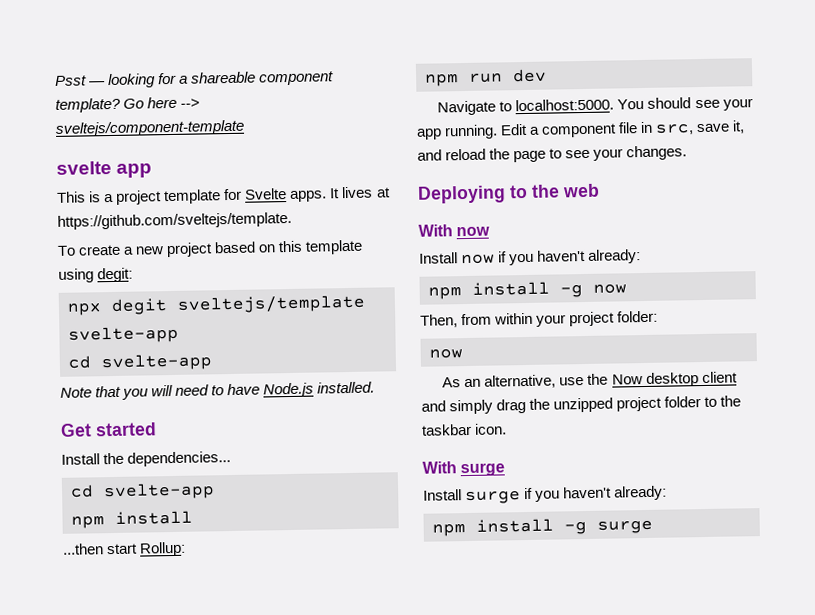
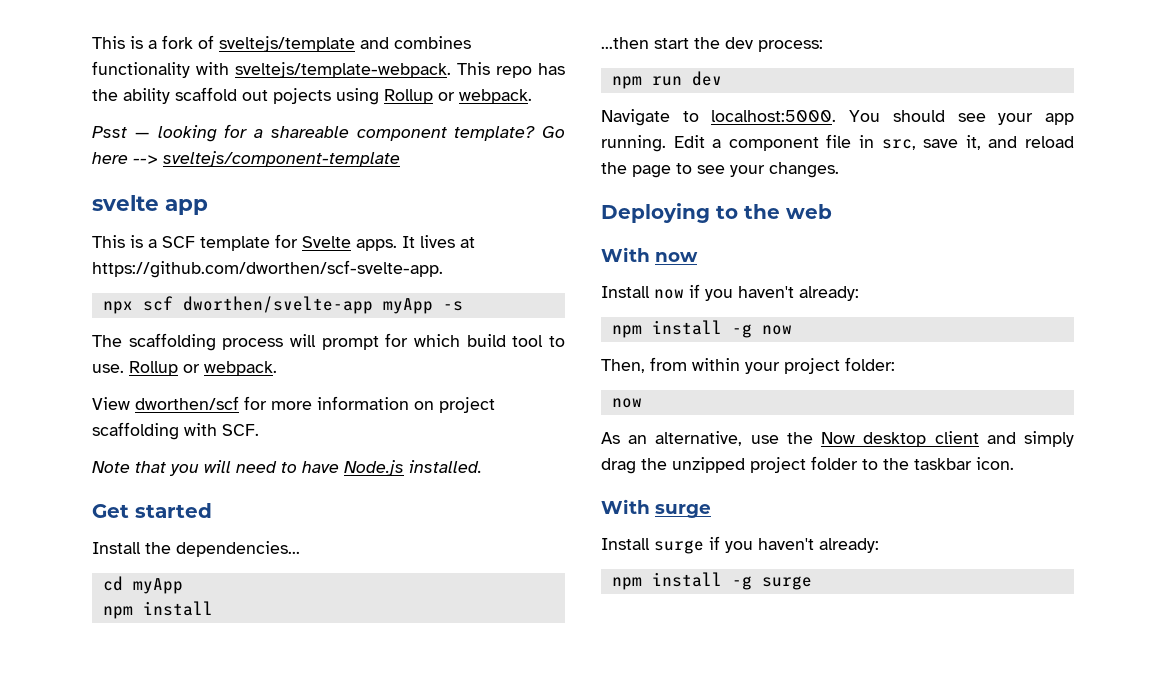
+ This is a fork of sveltejs/template and combines functionality with sveltejs/template-webpack. This repo has the ability scaffold out pojects using Rollup or webpack.
- This is a project template for Svelte apps.
+ This is a SCF template for Svelte apps.
- It lives at https://github.com/sveltejs/template.
- To create a new project based on this template using degit:
- npx degit sveltejs/template svelte-app
- cd svelte-app
+ It lives at https://github.com/dworthen/scf-svelte-app.
+ npx scf dworthen/svelte-app myApp -s
+ The scaffolding process will prompt for which build tool to use. Rollup or webpack.
+ View dworthen/scf for more information on project scaffolding with SCF.
  Install the dependencies...
- cd svelte-app
+ cd myApp
- ...then start Rollup:
+ ...then start the dev process:

